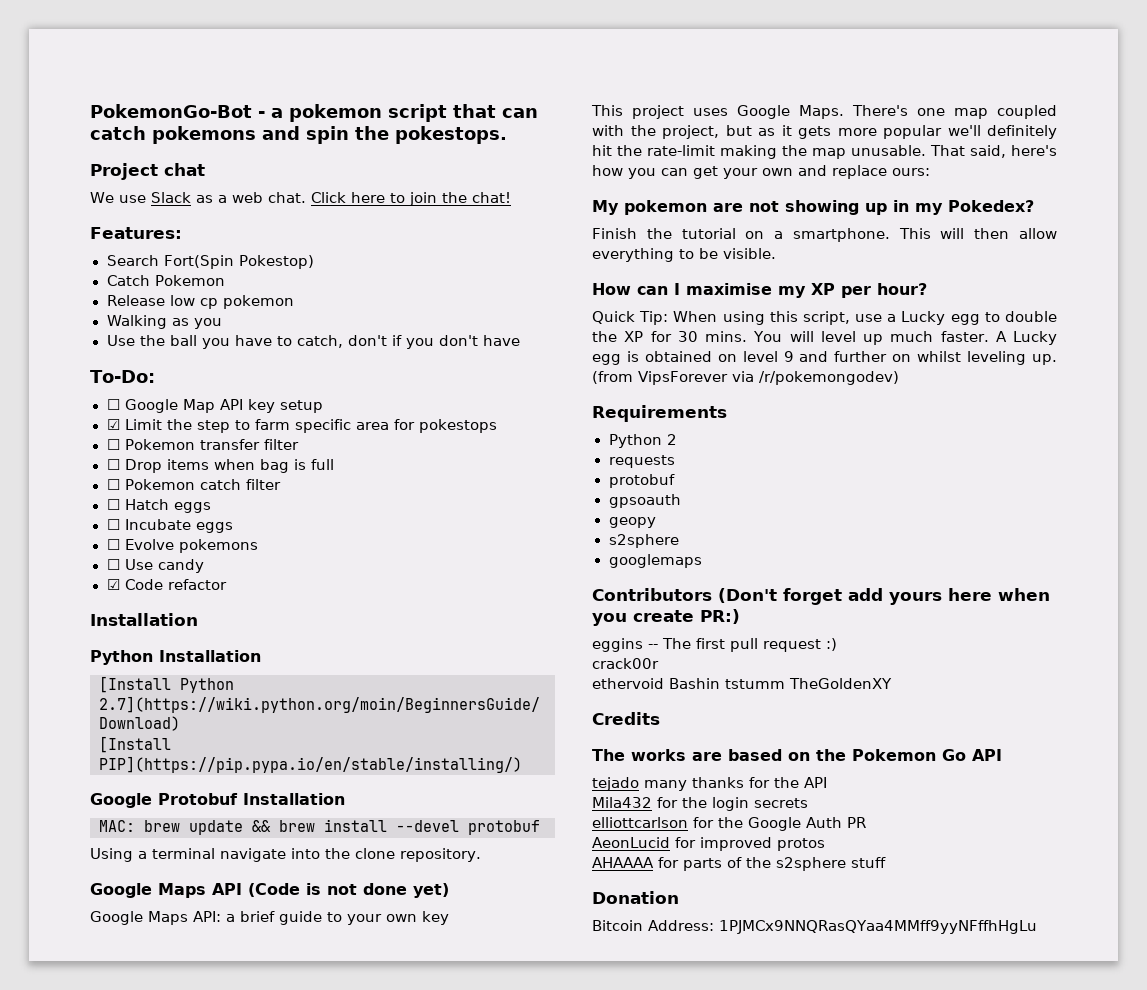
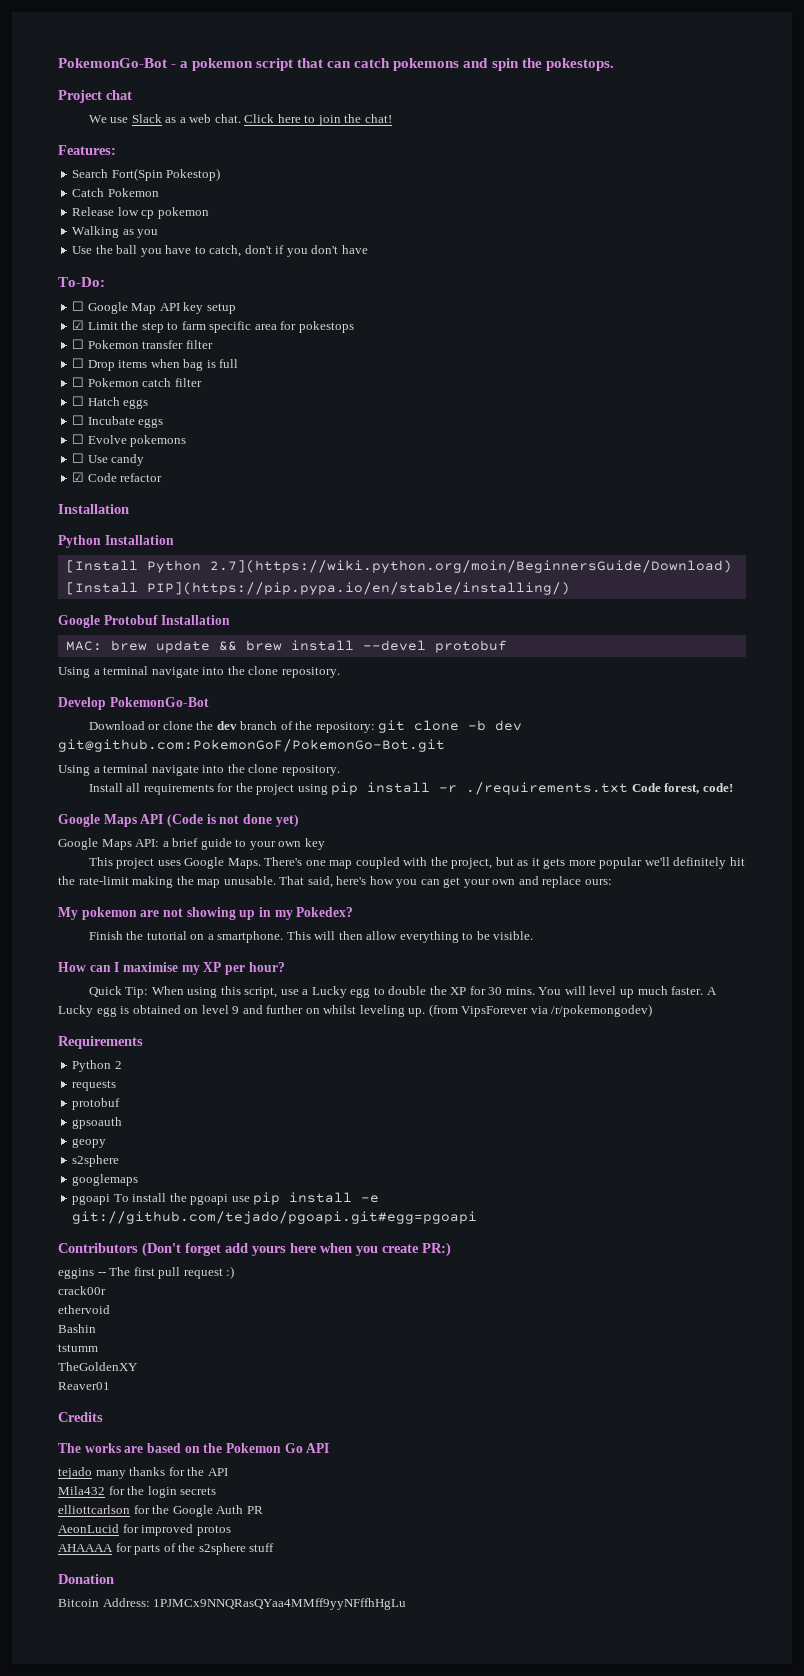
+ Develop PokemonGo-Bot
+ Download or clone the dev branch of the repository: git clone -b dev git@github.com:PokemonGoF/PokemonGo-Bot.git
+ Using a terminal navigate into the clone repository.
+ Install all requirements for the project using pip install -r ./requirements.txt Code forest, code!
+ pgoapi To install the pgoapi use pip install -e git://github.com/tejado/pgoapi.git#egg=pgoapi
- ethervoid Bashin tstumm TheGoldenXY
+ ethervoid
+ Bashin
+ tstumm
+ TheGoldenXY
+ Reaver01

